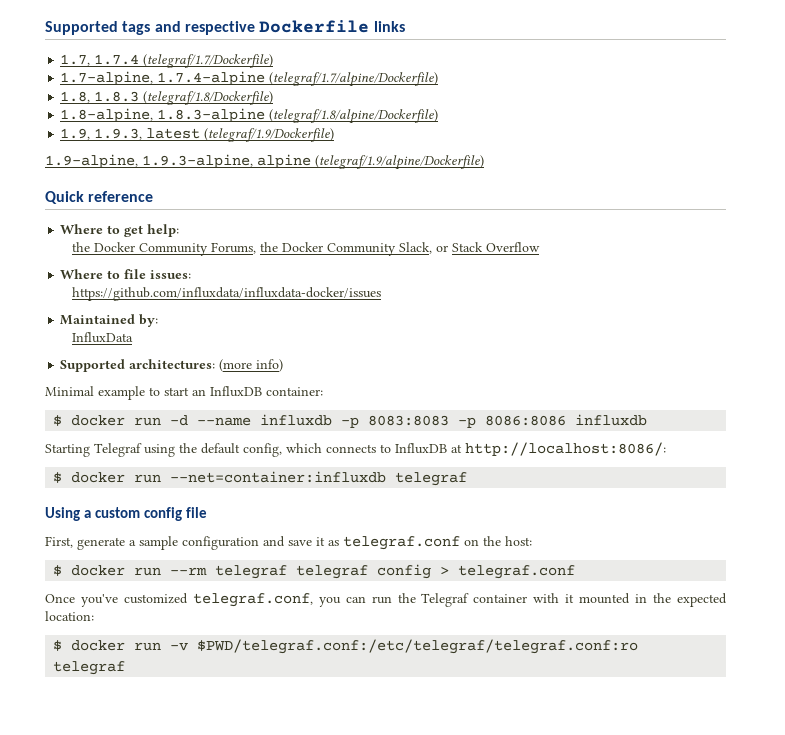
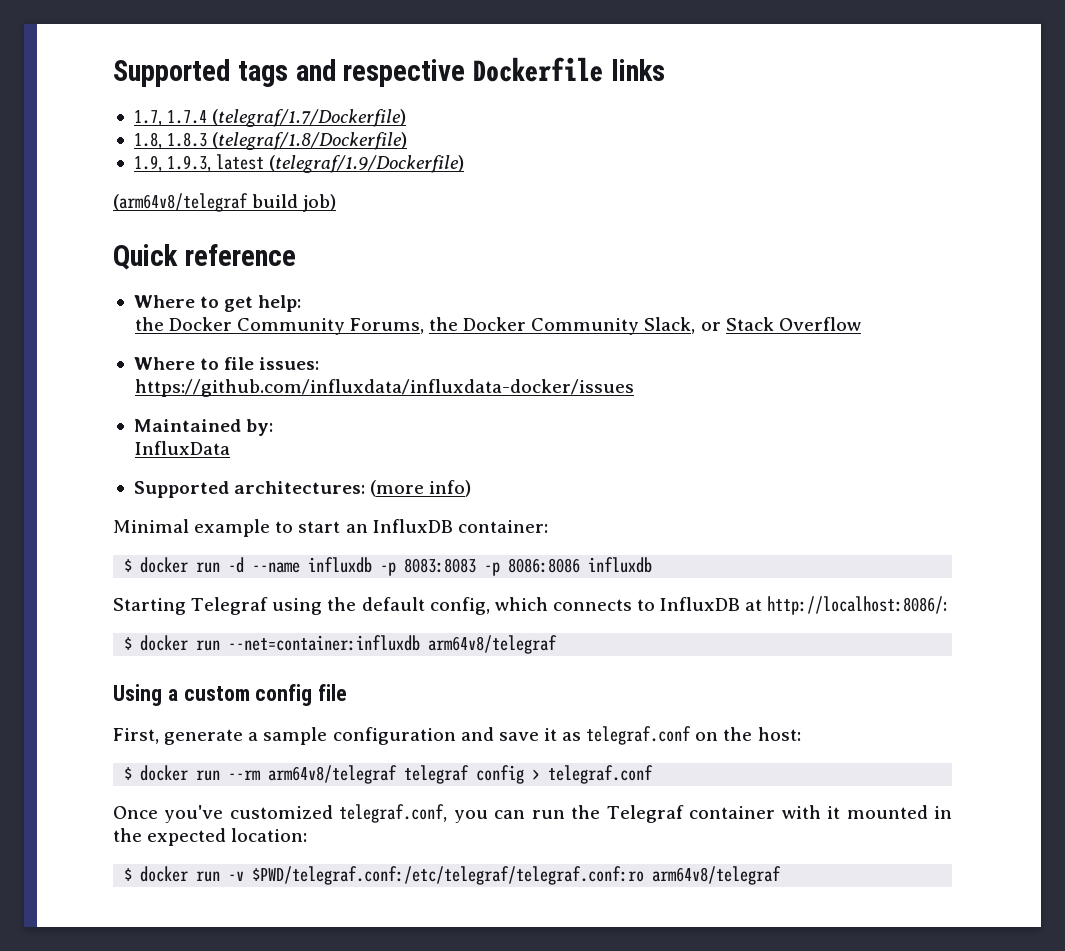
- 1.7-alpine, 1.7.4-alpine (telegraf/1.7/alpine/Dockerfile)
- 1.8-alpine, 1.8.3-alpine (telegraf/1.8/alpine/Dockerfile)
- 1.9-alpine, 1.9.3-alpine, alpine (telegraf/1.9/alpine/Dockerfile)
+ (arm64v8/telegraf build job)
- $ docker run --net=container:influxdb telegraf
+ $ docker run --net=container:influxdb arm64v8/telegraf
- $ docker run --rm telegraf telegraf config > telegraf.conf
+ $ docker run --rm arm64v8/telegraf telegraf config > telegraf.conf
- $ docker run -v $PWD/telegraf.conf:/etc/telegraf/telegraf.conf:ro telegraf
+ $ docker run -v $PWD/telegraf.conf:/etc/telegraf/telegraf.conf:ro arm64v8/telegraf

